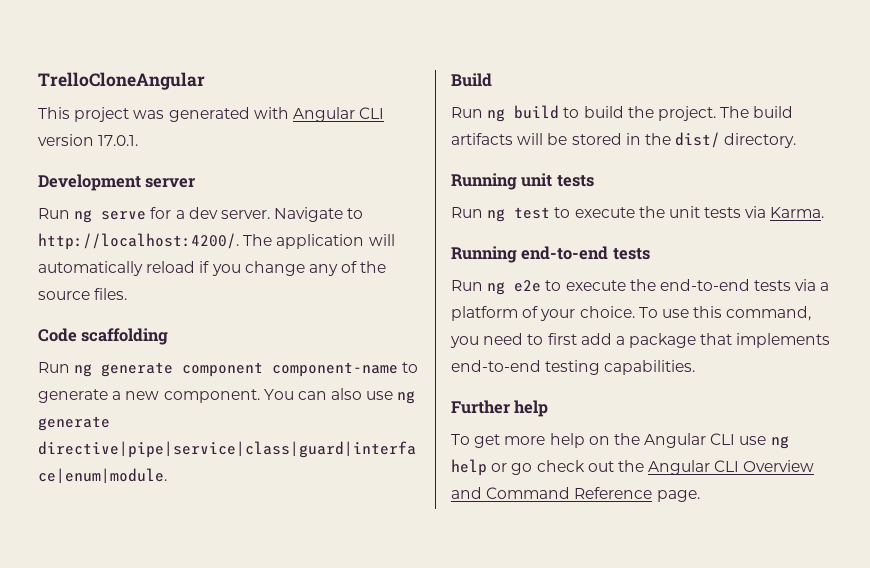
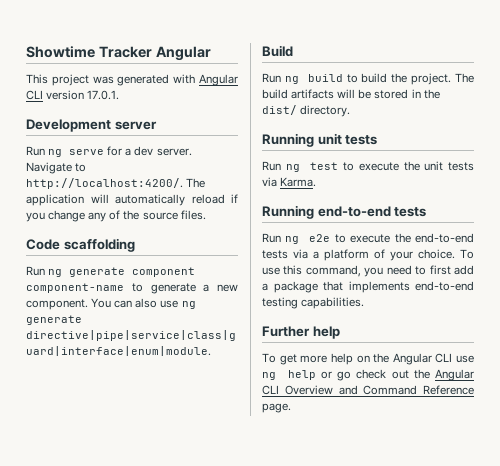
- TrelloCloneAngular
+ Showtime Tracker Angular

